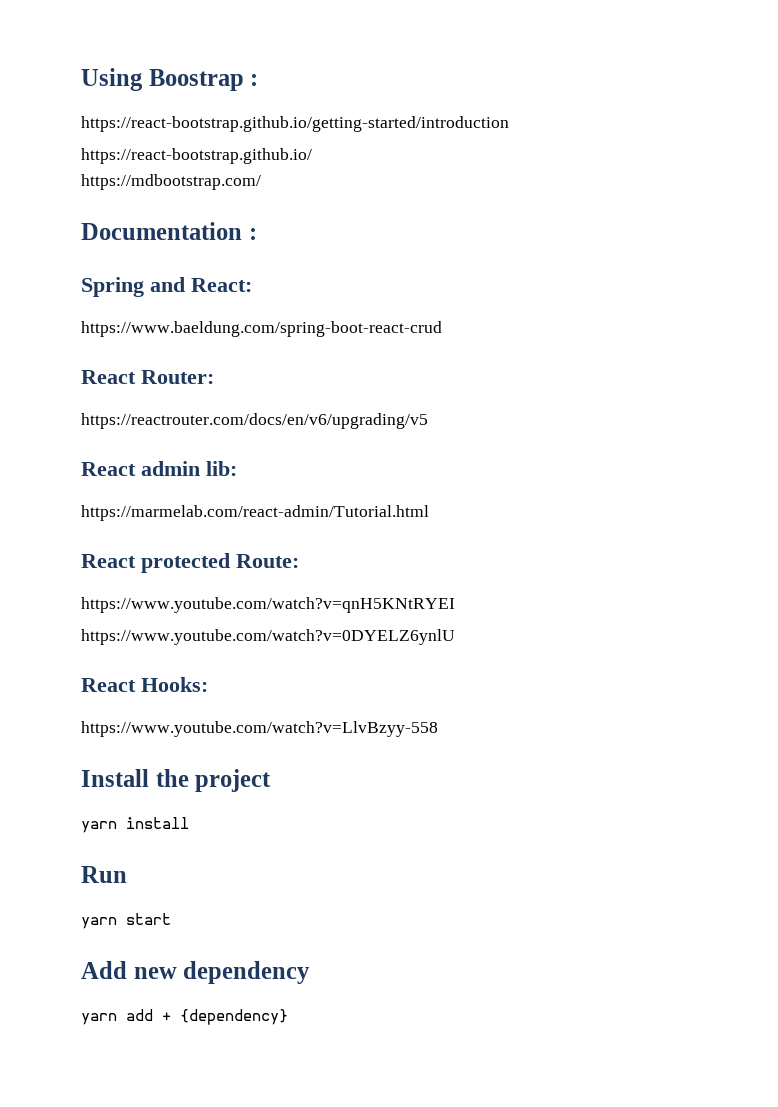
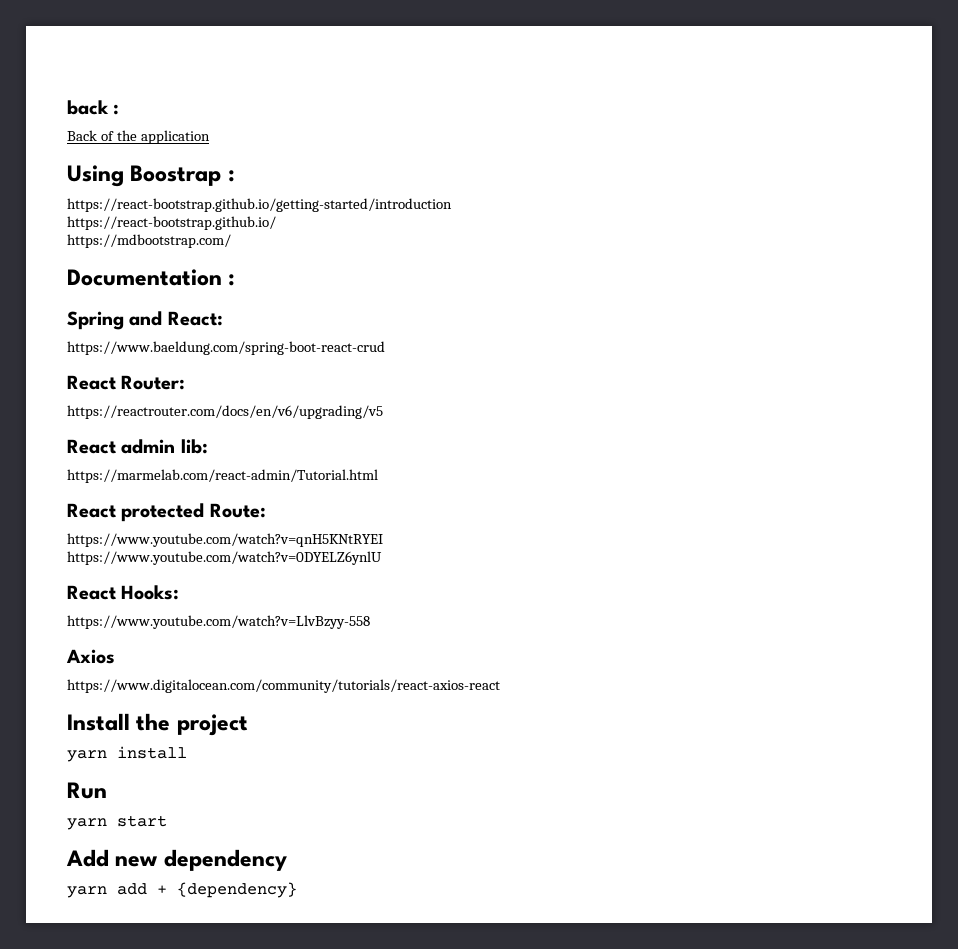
+ back :
+ Back of the application
+ Axios
+ https://www.digitalocean.com/community/tutorials/react-axios-react

